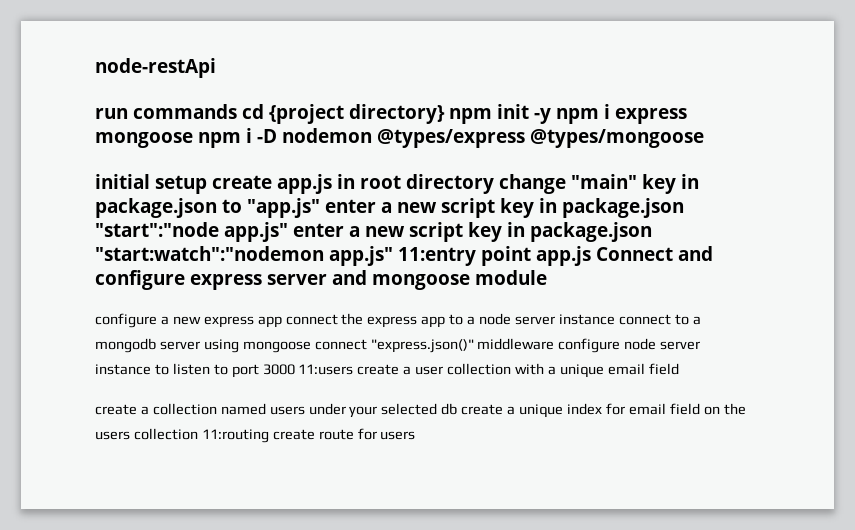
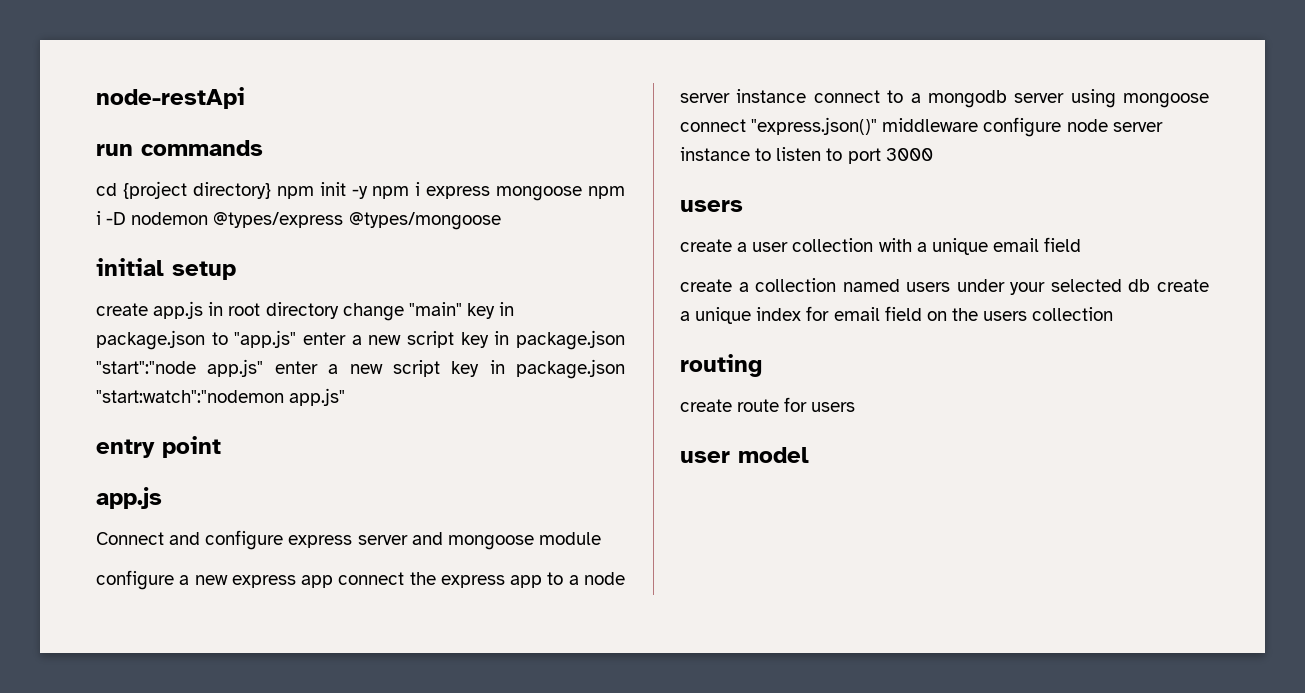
- run commands cd {project directory} npm init -y npm i express mongoose npm i -D nodemon @types/express @types/mongoose
+ run commands
+ cd {project directory} npm init -y npm i express mongoose npm i -D nodemon @types/express @types/mongoose
- initial setup create app.js in root directory change "main" key in package.json to "app.js" enter a new script key in package.json "start":"node app.js" enter a new script key in package.json "start:watch":"nodemon app.js" 11:entry point app.js Connect and configure express server and mongoose module
+ initial setup
+ create app.js in root directory change "main" key in package.json to "app.js" enter a new script key in package.json "start":"node app.js" enter a new script key in package.json "start:watch":"nodemon app.js"
+ entry point
+ app.js
+ Connect and configure express server and mongoose module
- configure a new express app connect the express app to a node server instance connect to a mongodb server using mongoose connect "express.json()" middleware configure node server instance to listen to port 3000 11:users create a user collection with a unique email field
+ configure a new express app connect the express app to a node server instance connect to a mongodb server using mongoose connect "express.json()" middleware configure node server instance to listen to port 3000
+ users
+ create a user collection with a unique email field
- create a collection named users under your selected db create a unique index for email field on the users collection 11:routing create route for users
+ create a collection named users under your selected db create a unique index for email field on the users collection
+ routing
+ create route for users
+ user model

